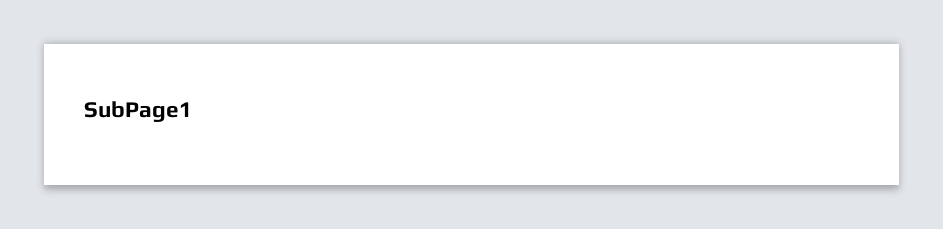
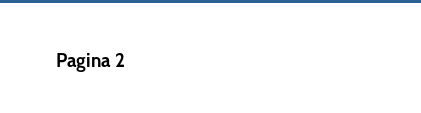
- SubPage1
+ Pagina 2

